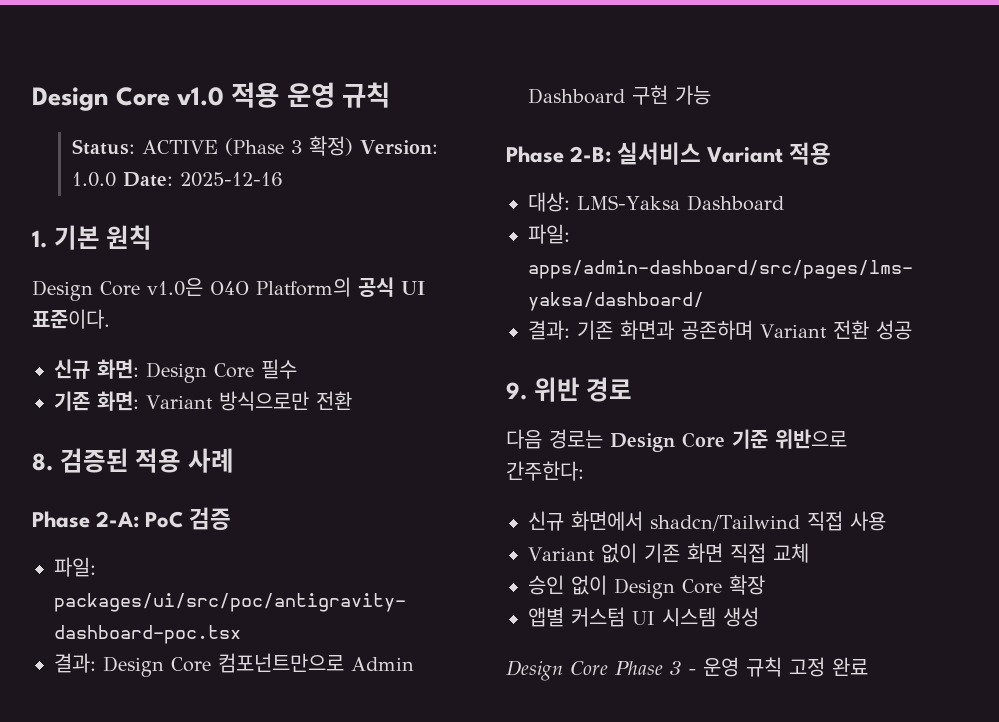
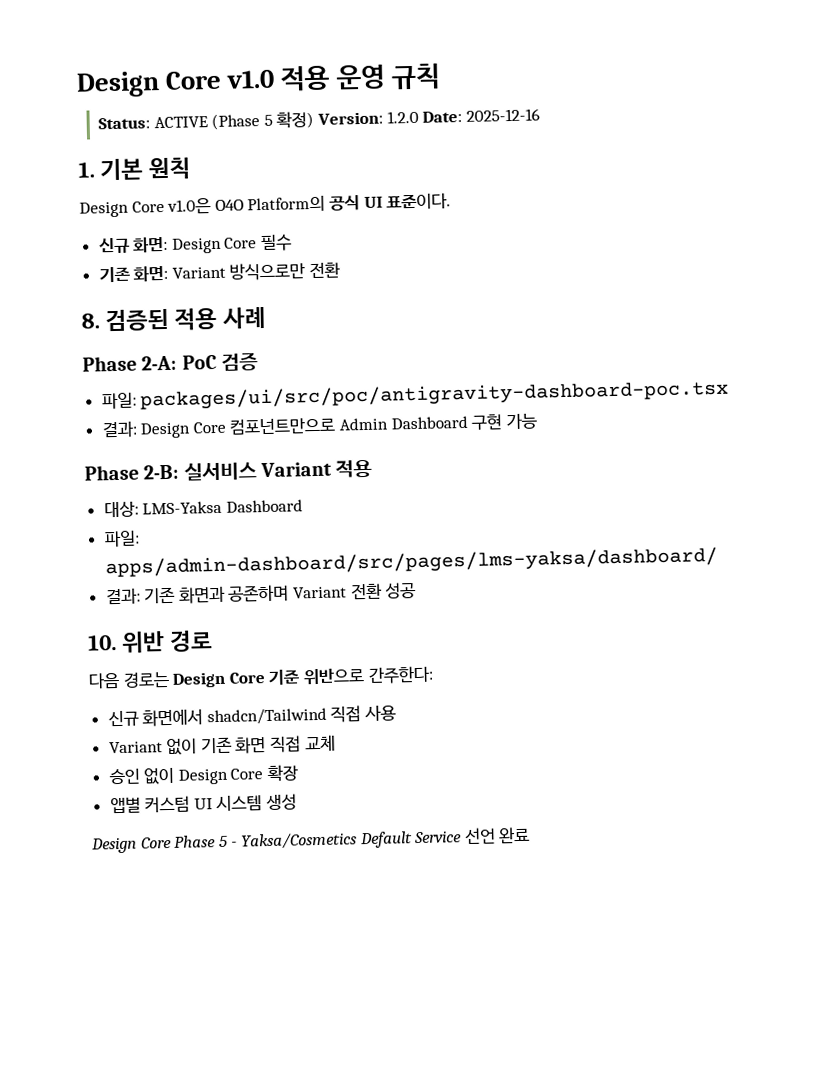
- Status: ACTIVE (Phase 3 확정) Version: 1.0.0 Date: 2025-12-16
+ Status: ACTIVE (Phase 5 확정) Version: 1.2.0 Date: 2025-12-16
- 9. 위반 경로
+ 10. 위반 경로
- Design Core Phase 3 - 운영 규칙 고정 완료
+ Design Core Phase 5 - Yaksa/Cosmetics Default Service 선언 완료

